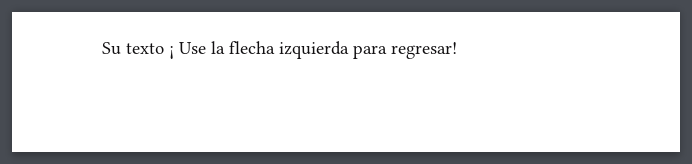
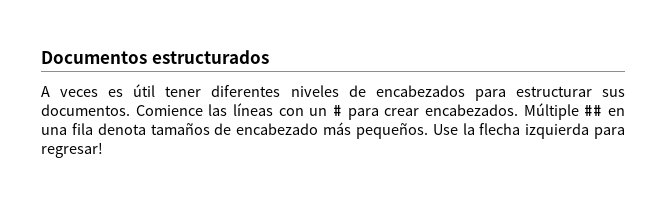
- Su texto ¡ Use la flecha izquierda para regresar!
+ Documentos estructurados
+ A veces es útil tener diferentes niveles de encabezados para estructurar sus documentos. Comience las líneas con un # para crear encabezados. Múltiple ## en una fila denota tamaños de encabezado más pequeños. Use la flecha izquierda para regresar!

